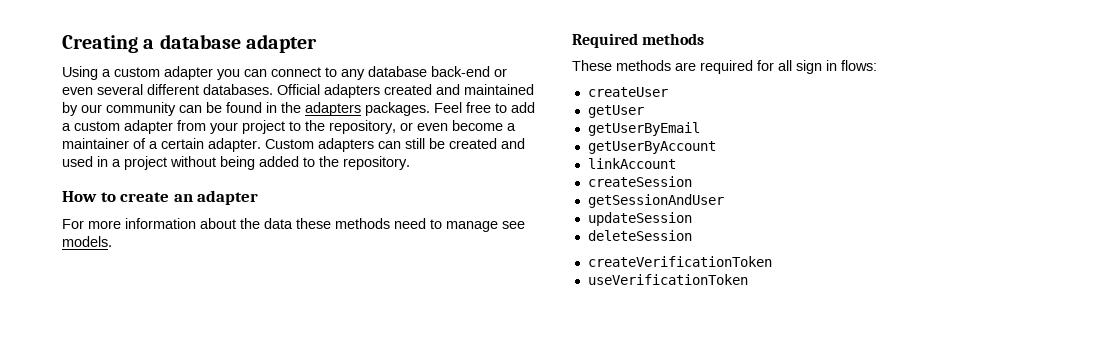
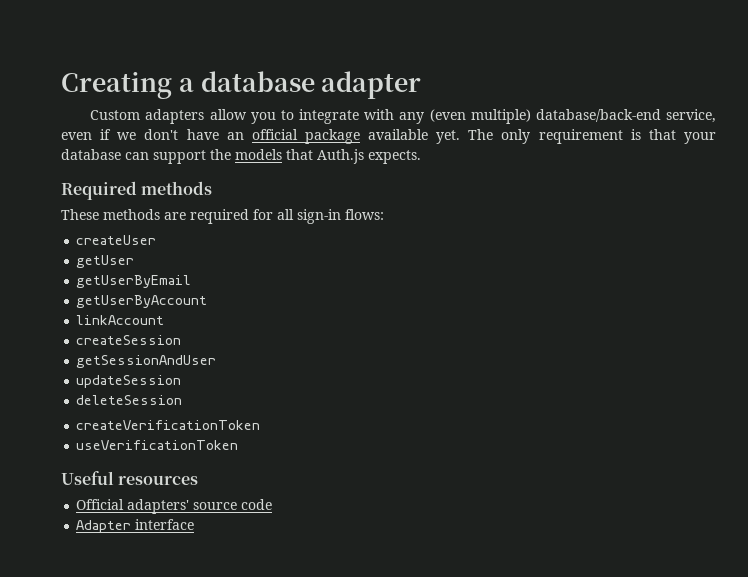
- Using a custom adapter you can connect to any database back-end or even several different databases. Official adapters created and maintained by our community can be found in the adapters packages. Feel free to add a custom adapter from your project to the repository, or even become a maintainer of a certain adapter. Custom adapters can still be created and used in a project without being added to the repository.
- How to create an adapter
- For more information about the data these methods need to manage see models.
+ Custom adapters allow you to integrate with any (even multiple) database/back-end service, even if we don't have an official package available yet. The only requirement is that your database can support the models that Auth.js expects.
- These methods are required for all sign in flows:
+ These methods are required for all sign-in flows:
+ Useful resources
+ Official adapters' source code
+ Adapter interface

